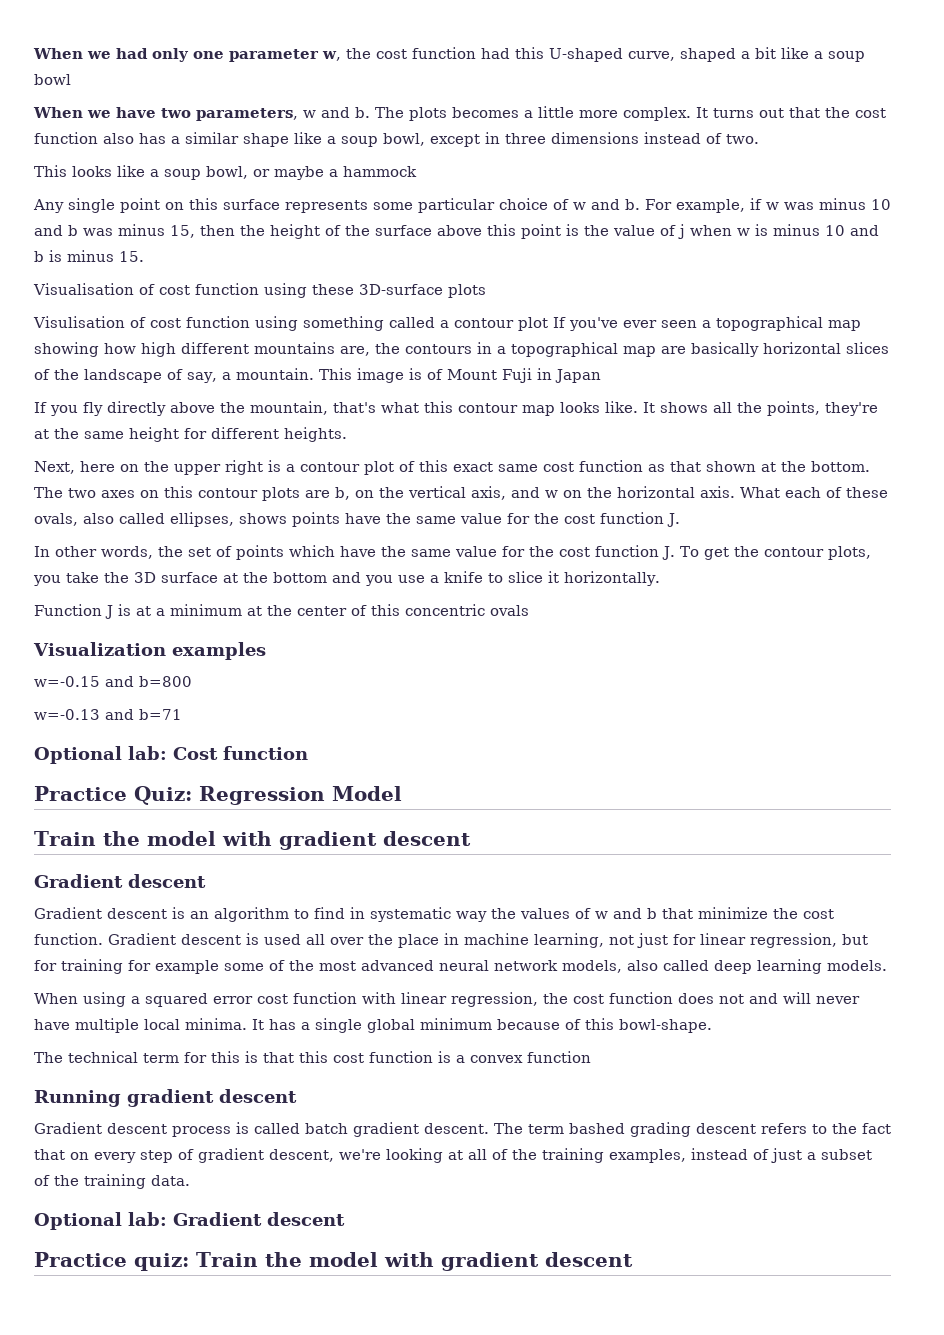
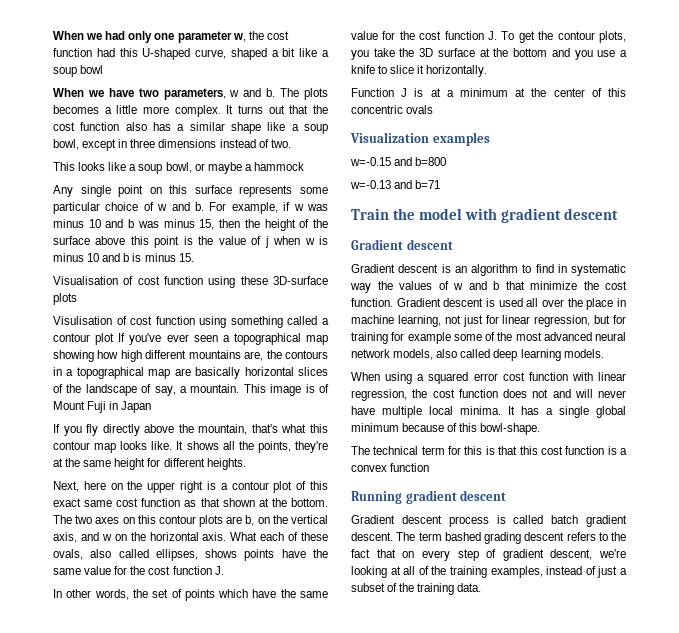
- Optional lab: Cost function
- Practice Quiz: Regression Model
- Optional lab: Gradient descent
- Practice quiz: Train the model with gradient descent

